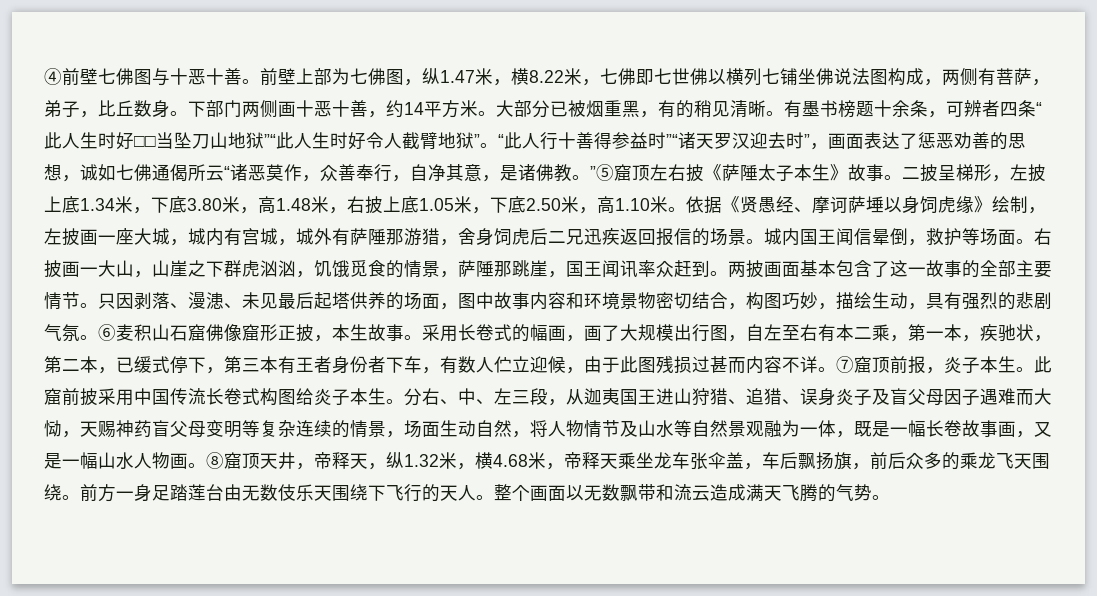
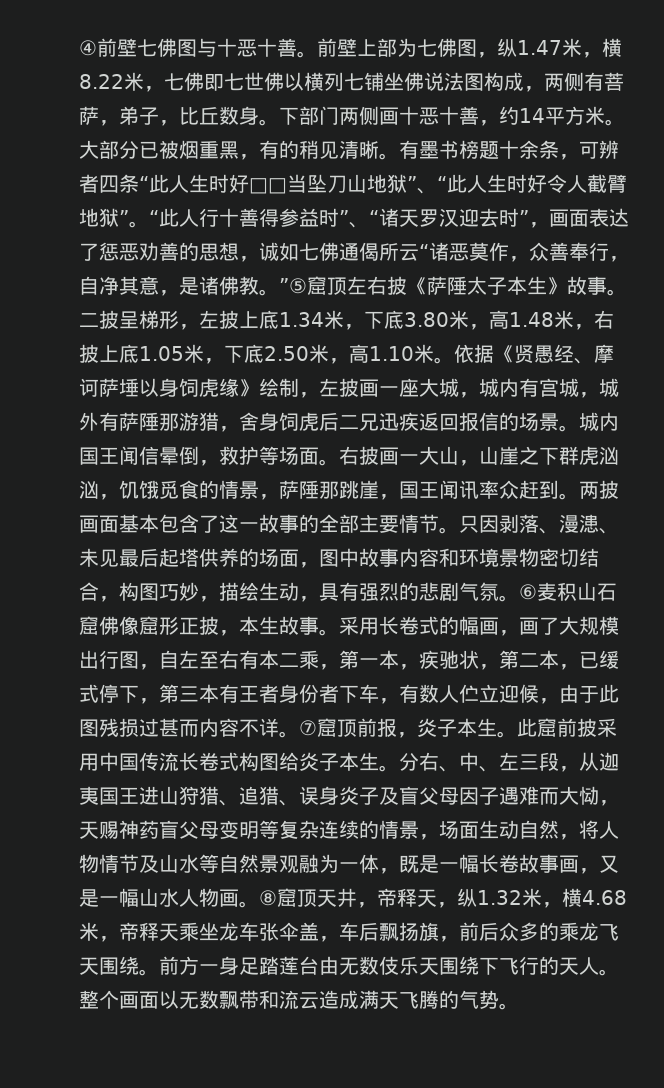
- 有墨书榜题十余条，可辨者四条“此人生时好□□当坠刀山地狱”“此人生时好令人截臂地狱”。
+ 有墨书榜题十余条，可辨者四条“此人生时好□□当坠刀山地狱”、“此人生时好令人截臂地狱”。
- “此人行十善得参益时”“诸天罗汉迎去时”，画面表达了惩恶劝善的思想，诚如七佛通偈所云“诸恶莫作，众善奉行，自净其意，是诸佛教。”⑤窟顶左右披《萨陲太子本生》故事。
+ “此人行十善得参益时”、“诸天罗汉迎去时”，画面表达了惩恶劝善的思想，诚如七佛通偈所云“诸恶莫作，众善奉行，自净其意，是诸佛教。”⑤窟顶左右披《萨陲太子本生》故事。

